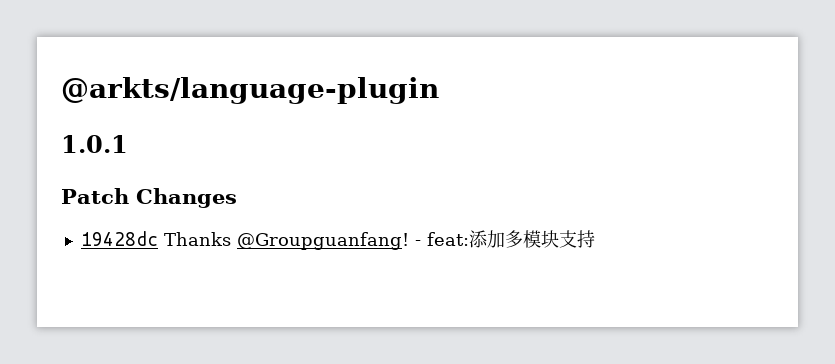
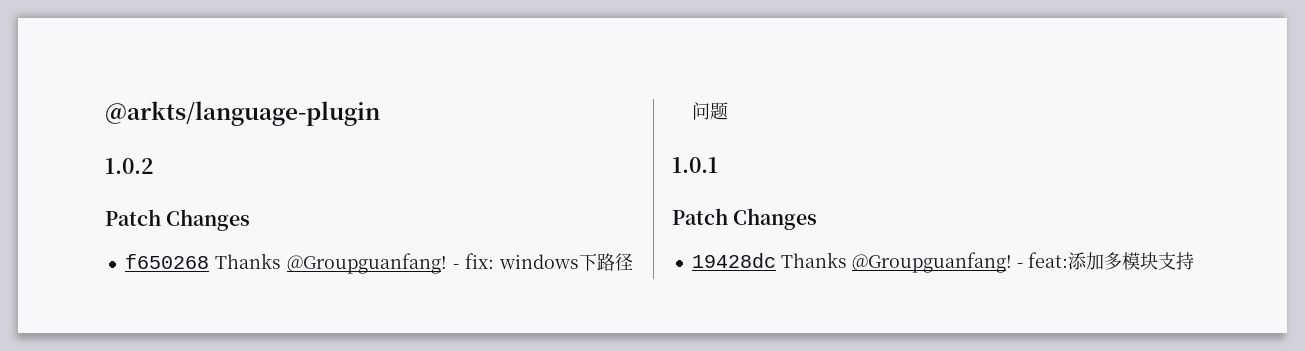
+ 1.0.2
+ Patch Changes
+ f650268 Thanks @Groupguanfang! - fix: windows下路径问题

